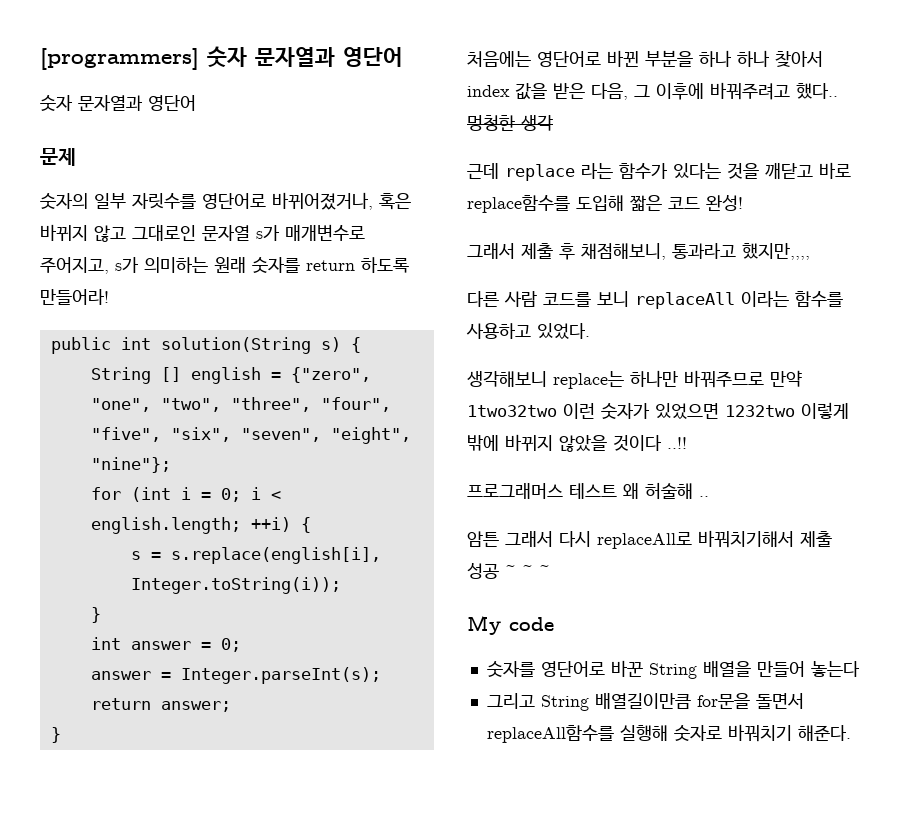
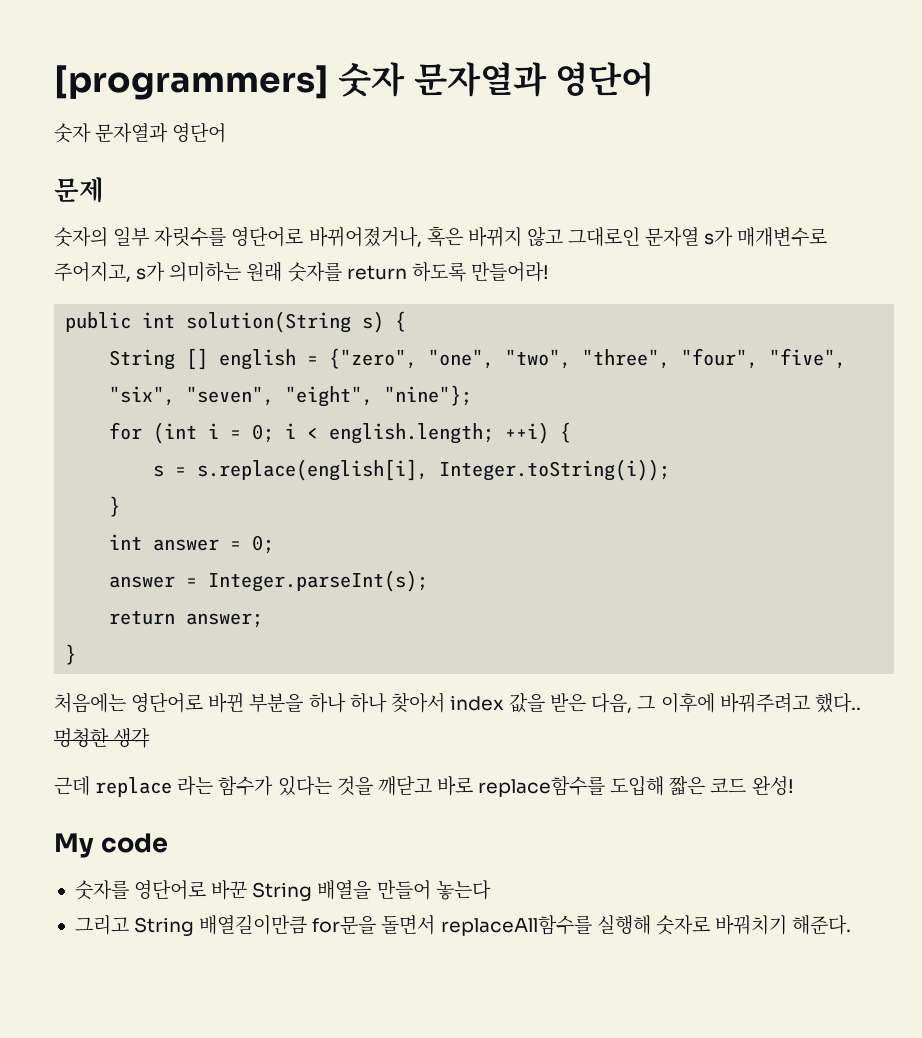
- 그래서 제출 후 채점해보니, 통과라고 했지만,,,,
- 다른 사람 코드를 보니 replaceAll 이라는 함수를 사용하고 있었다.
- 생각해보니 replace는 하나만 바꿔주므로 만약 1two32two 이런 숫자가 있었으면 1232two 이렇게 밖에 바뀌지 않았을 것이다 ..!!
- 프로그래머스 테스트 왜 허술해 ..
- 암튼 그래서 다시 replaceAll로 바꿔치기해서 제출 성공 ~ ~ ~

